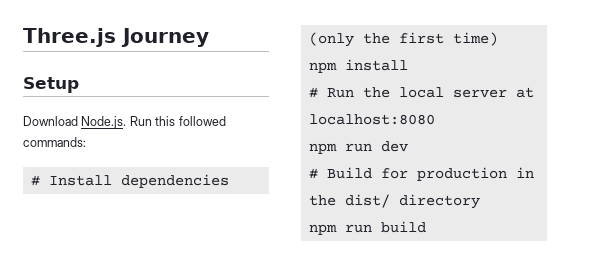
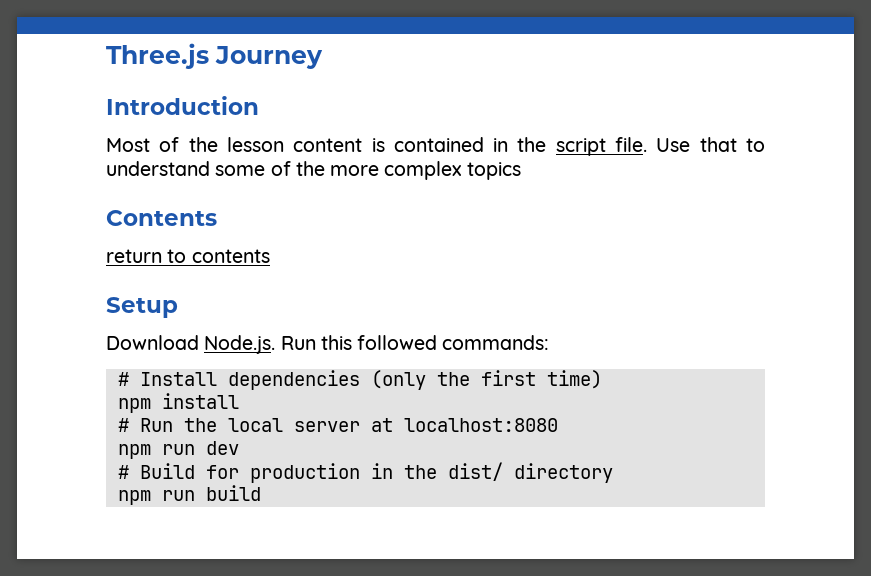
+ Introduction
+ Most of the lesson content is contained in the script file. Use that to understand some of the more complex topics
+ Contents
+ return to contents

